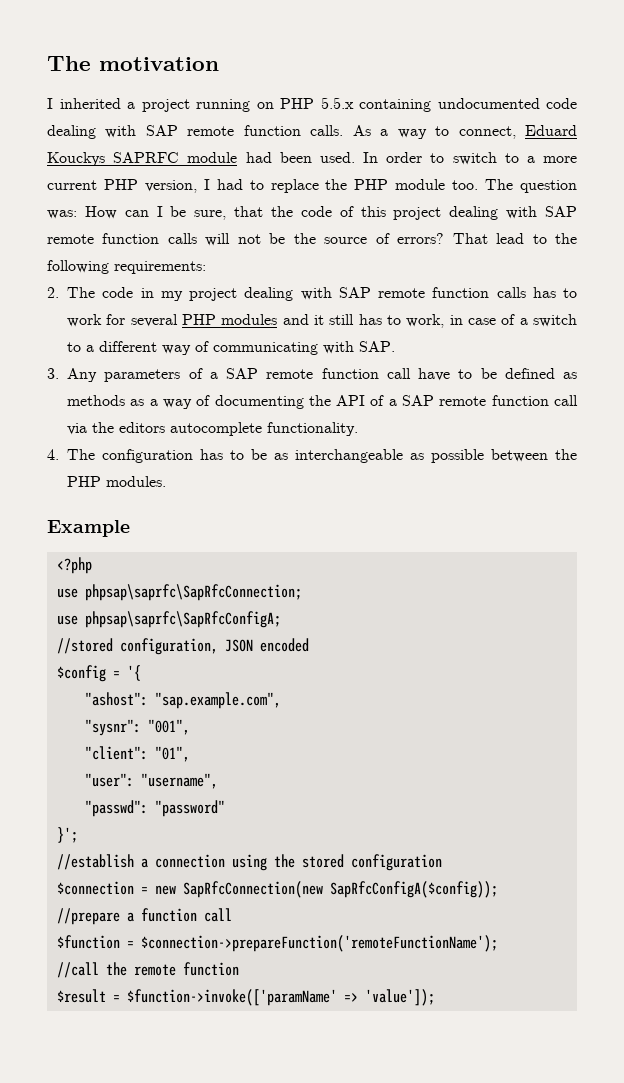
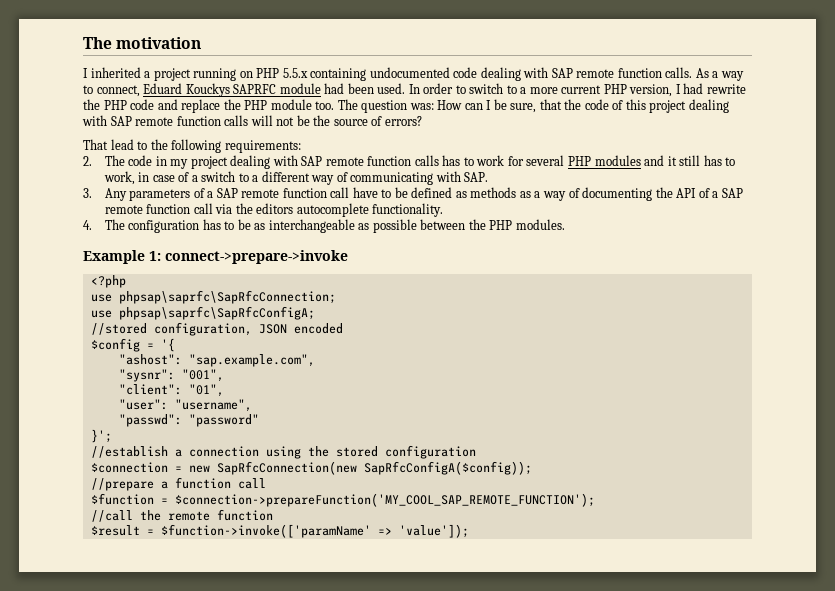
- In order to switch to a more current PHP version, I had to replace the PHP module too.
+ In order to switch to a more current PHP version, I had rewrite the PHP code and replace the PHP module too.
- The question was: How can I be sure, that the code of this project dealing with SAP remote function calls will not be the source of errors? That lead to the following requirements:
+ The question was: How can I be sure, that the code of this project dealing with SAP remote function calls will not be the source of errors?
+ That lead to the following requirements:
- Example
+ Example 1: connect->prepare->invoke
- $function = $connection->prepareFunction('remoteFunctionName');
+ $function = $connection->prepareFunction('MY_COOL_SAP_REMOTE_FUNCTION');

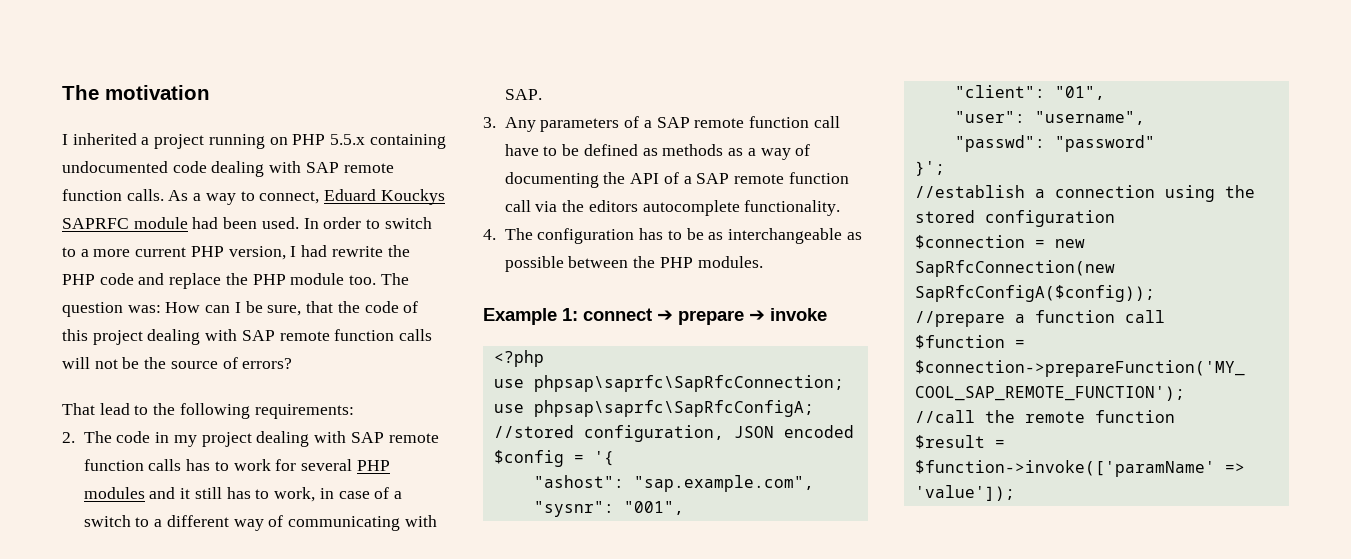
- Example 1: connect->prepare->invoke
+ Example 1: connect ➔ prepare ➔ invoke

